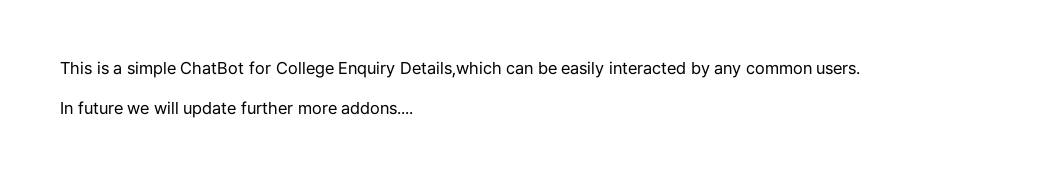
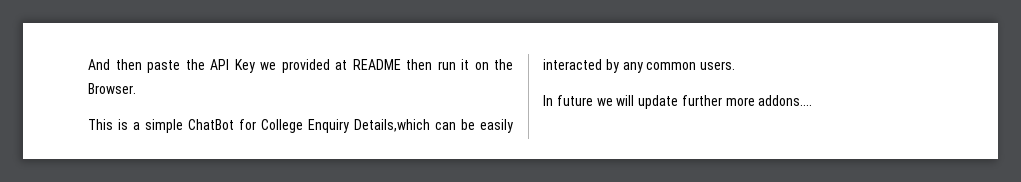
+ And then paste the API Key we provided at README then run it on the Browser.

